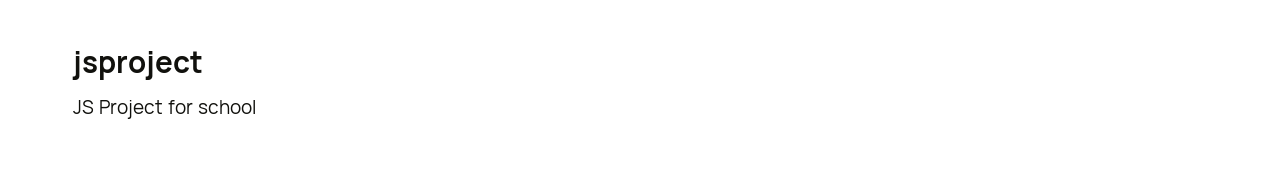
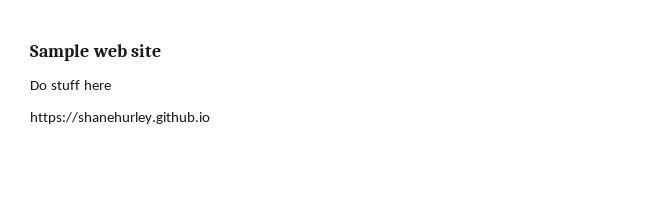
- jsproject
- JS Project for school
+ Sample web site
+ Do stuff here
+ https://shanehurley.github.io

